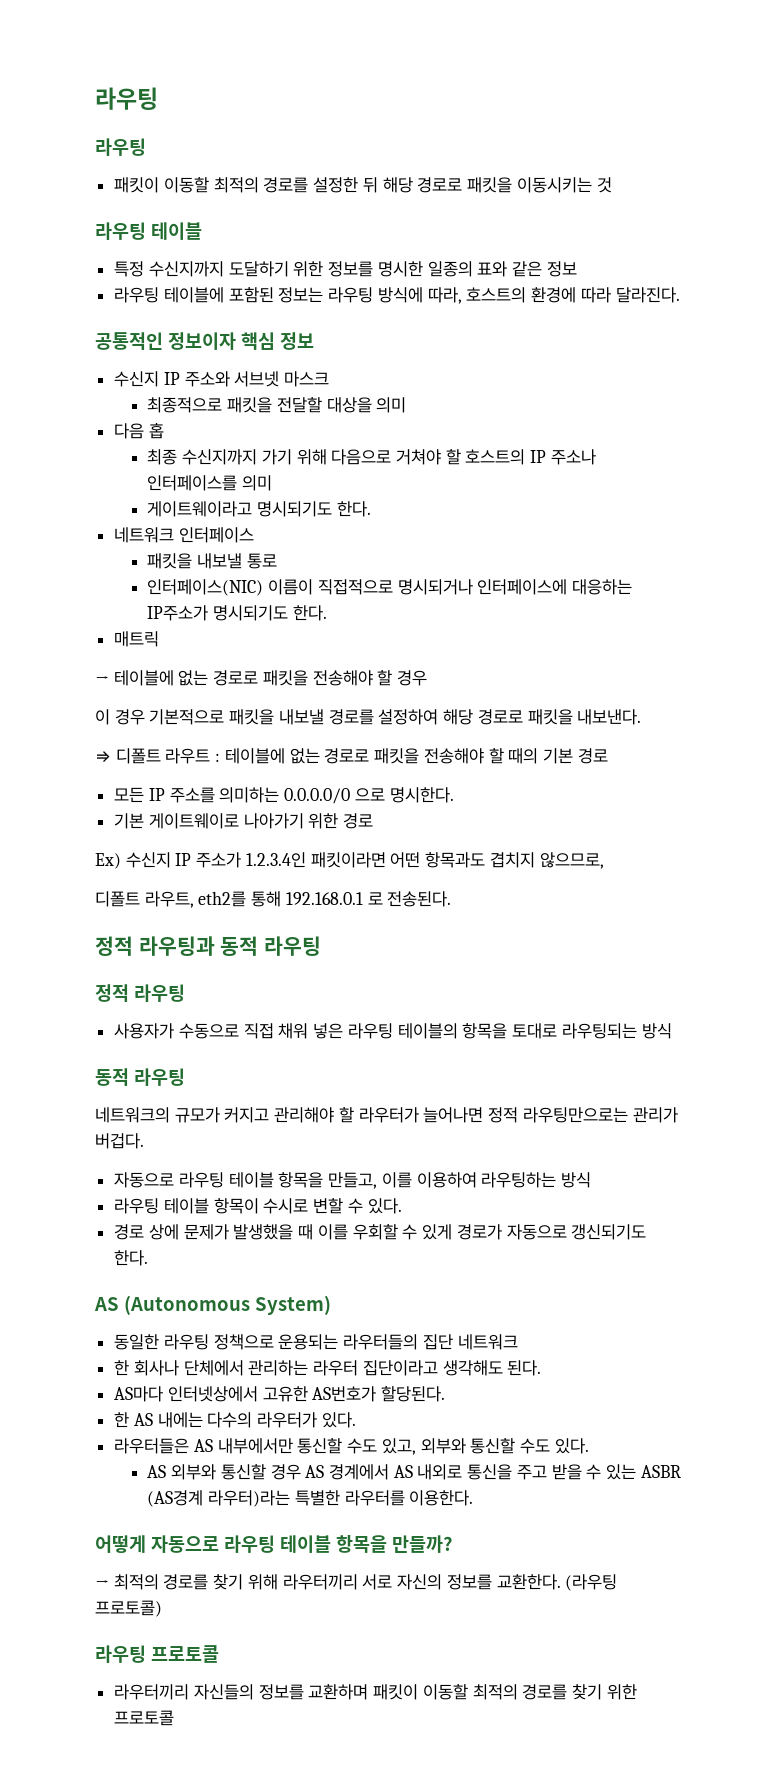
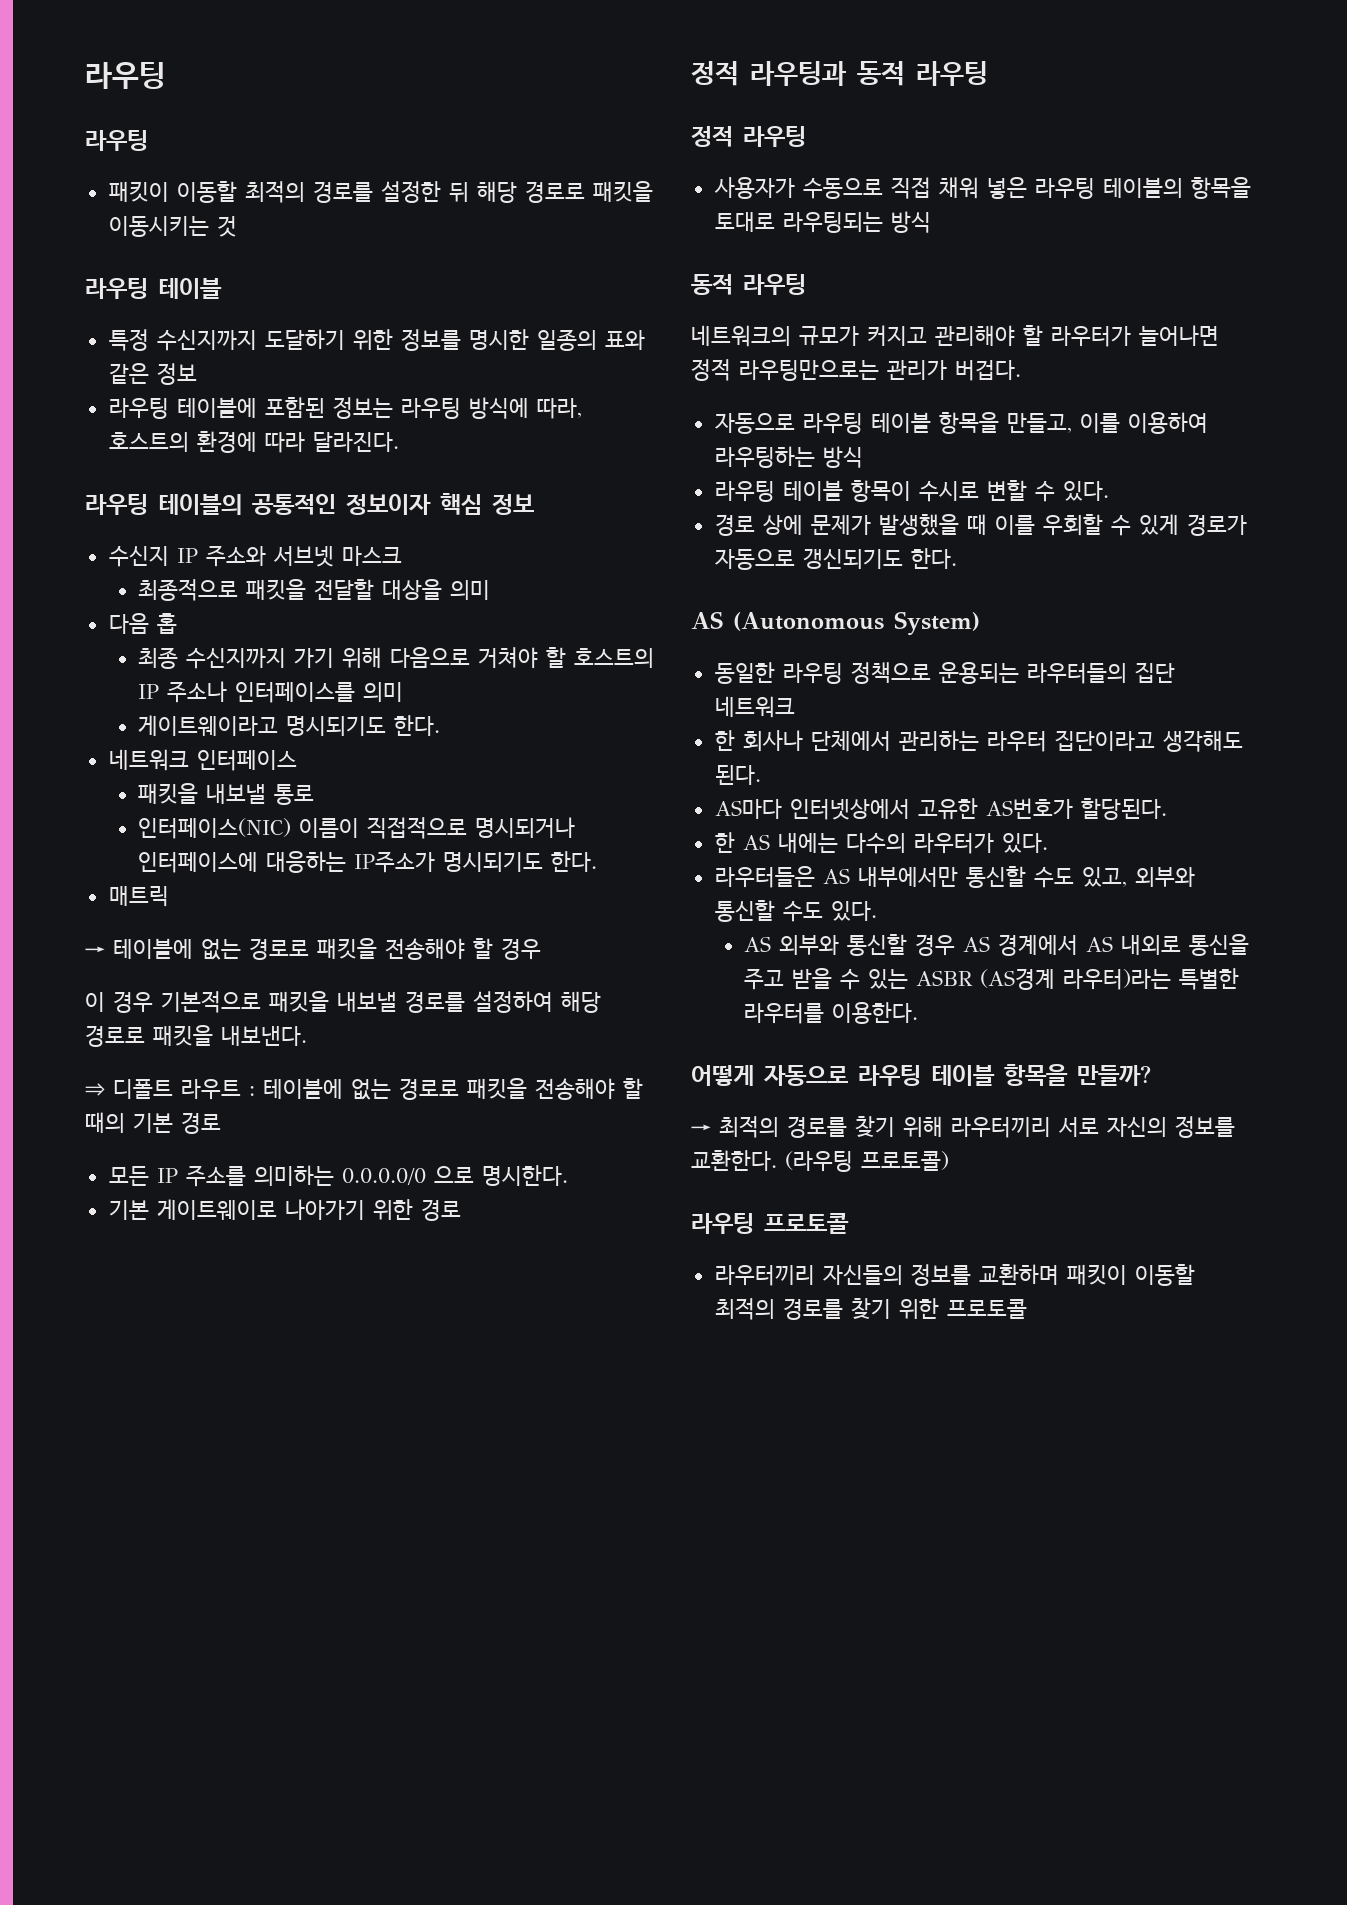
- 공통적인 정보이자 핵심 정보
+ 라우팅 테이블의 공통적인 정보이자 핵심 정보
- Ex) 수신지 IP 주소가 1.2.3.4인 패킷이라면 어떤 항목과도 겹치지 않으므로,
- 디폴트 라우트, eth2를 통해 192.168.0.1 로 전송된다.

